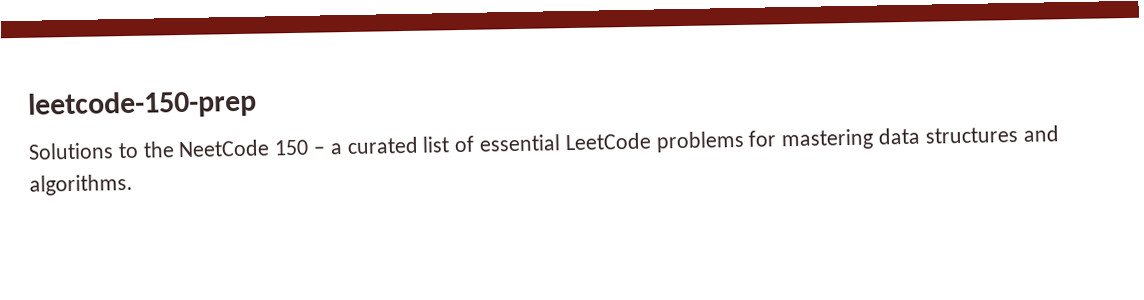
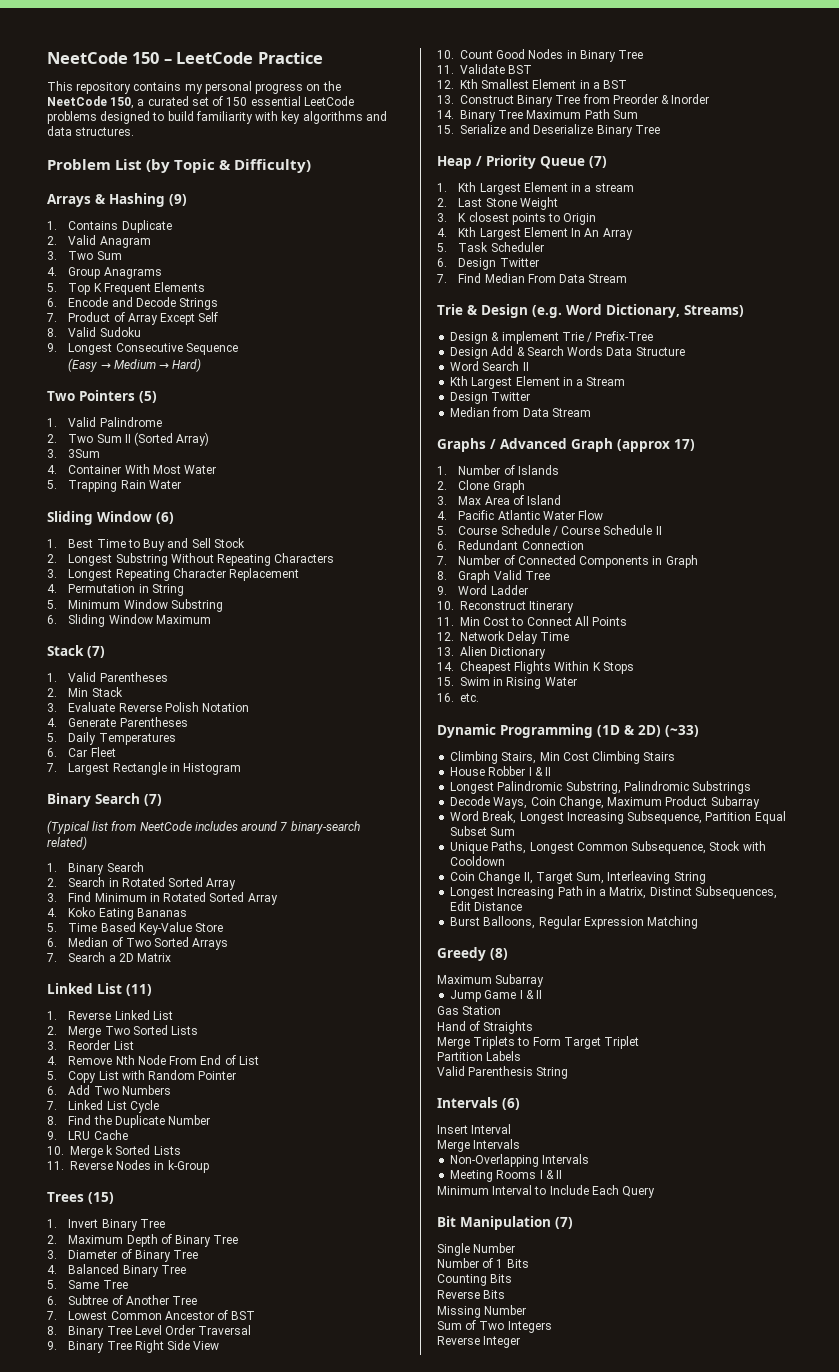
- leetcode-150-prep
- Solutions to the NeetCode 150 – a curated list of essential LeetCode problems for mastering data structures and algorithms.
+ NeetCode 150 – LeetCode Practice
+ This repository contains my personal progress on the NeetCode 150, a curated set of 150 essential LeetCode problems designed to build familiarity with key algorithms and data structures.
+ Problem List (by Topic & Difficulty)
+ Arrays & Hashing (9)
+ 1. Contains Duplicate
+ 2. Valid Anagram
+ 3. Two Sum
+ 4. Group Anagrams
+ 5. Top K Frequent Elements
+ 6. Encode and Decode Strings
+ 7. Product of Array Except Self
+ 8. Valid Sudoku
+ 9. Longest Consecutive Sequence
+ (Easy → Medium → Hard)
+ Two Pointers (5)
+ 1. Valid Palindrome
+ 2. Two Sum II (Sorted Array)
+ 3. 3Sum
+ 4. Container With Most Water
+ 5. Trapping Rain Water
+ Sliding Window (6)
+ 1. Best Time to Buy and Sell Stock
+ 2. Longest Substring Without Repeating Characters
+ 3. Longest Repeating Character Replacement
+ 4. Permutation in String
+ 5. Minimum Window Substring
+ 6. Sliding Window Maximum
+ Stack (7)
+ 1. Valid Parentheses
+ 2. Min Stack
+ 3. Evaluate Reverse Polish Notation
+ 4. Generate Parentheses
+ 5. Daily Temperatures
+ 6. Car Fleet
+ 7. Largest Rectangle in Histogram
+ Binary Search (7)
+ (Typical list from NeetCode includes around 7 binary-search related)
+ 1. Binary Search
+ 2. Search in Rotated Sorted Array
+ 3. Find Minimum in Rotated Sorted Array
+ 4. Koko Eating Bananas
+ 5. Time Based Key‑Value Store
+ 6. Median of Two Sorted Arrays
+ 7. Search a 2D Matrix
+ Linked List (11)
+ 1. Reverse Linked List
+ 2. Merge Two Sorted Lists
+ 3. Reorder List
+ 4. Remove Nth Node From End of List
+ 5. Copy List with Random Pointer
+ 6. Add Two Numbers
+ 7. Linked List Cycle
+ 8. Find the Duplicate Number
+ 9. LRU Cache
+ 10. Merge k Sorted Lists
+ 11. Reverse Nodes in k‑Group
+ Trees (15)
+ 1. Invert Binary Tree
+ 2. Maximum Depth of Binary Tree
+ 3. Diameter of Binary Tree
+ 4. Balanced Binary Tree
+ 5. Same Tree
+ 6. Subtree of Another Tree
+ 7. Lowest Common Ancestor of BST
+ 8. Binary Tree Level Order Traversal
+ 9. Binary Tree Right Side View
+ 10. Count Good Nodes in Binary Tree
+ 11. Validate BST
+ 12. Kth Smallest Element in a BST
+ 13. Construct Binary Tree from Preorder & Inorder
+ 14. Binary Tree Maximum Path Sum
+ 15. Serialize and Deserialize Binary Tree
+ Heap / Priority Queue (7)
+ 1. Kth Largest Element in a stream
+ 2. Last Stone Weight
+ 3. K closest points to Origin
+ 4. Kth Largest Element In An Array
+ 5. Task Scheduler
+ 6. Design Twitter
+ 7. Find Median From Data Stream
+ Trie & Design (e.g. Word Dictionary, Streams)
+ Design & implement Trie / Prefix‑Tree
+ Design Add & Search Words Data Structure
+ Word Search II
+ Kth Largest Element in a Stream
+ Design Twitter
+ Median from Data Stream
+ Graphs / Advanced Graph (approx 17)
+ 1. Number of Islands
+ 2. Clone Graph
+ 3. Max Area of Island
+ 4. Pacific Atlantic Water Flow
+ 5. Course Schedule / Course Schedule II
+ 6. Redundant Connection
+ 7. Number of Connected Components in Graph
+ 8. Graph Valid Tree
+ 9. Word Ladder
+ 10. Reconstruct Itinerary
+ 11. Min Cost to Connect All Points
+ 12. Network Delay Time
+ 13. Alien Dictionary
+ 14. Cheapest Flights Within K Stops
+ 15. Swim in Rising Water
+ 16. etc.
+ Dynamic Programming (1D & 2D) (~33)
+ Climbing Stairs, Min Cost Climbing Stairs
+ House Robber I & II
+ Longest Palindromic Substring, Palindromic Substrings
+ Decode Ways, Coin Change, Maximum Product Subarray
+ Word Break, Longest Increasing Subsequence, Partition Equal Subset Sum
+ Unique Paths, Longest Common Subsequence, Stock with Cooldown
+ Coin Change II, Target Sum, Interleaving String
+ Longest Increasing Path in a Matrix, Distinct Subsequences, Edit Distance
+ Burst Balloons, Regular Expression Matching
+ Greedy (8)
+ Maximum Subarray
+ Jump Game I & II
+ Gas Station
+ Hand of Straights
+ Merge Triplets to Form Target Triplet
+ Partition Labels
+ Valid Parenthesis String
+ Intervals (6)
+ Insert Interval
+ Merge Intervals
+ Non‑Overlapping Intervals
+ Meeting Rooms I & II
+ Minimum Interval to Include Each Query
+ Bit Manipulation (7)
+ Single Number
+ Number of 1 Bits
+ Counting Bits
+ Reverse Bits
+ Missing Number
+ Sum of Two Integers
+ Reverse Integer

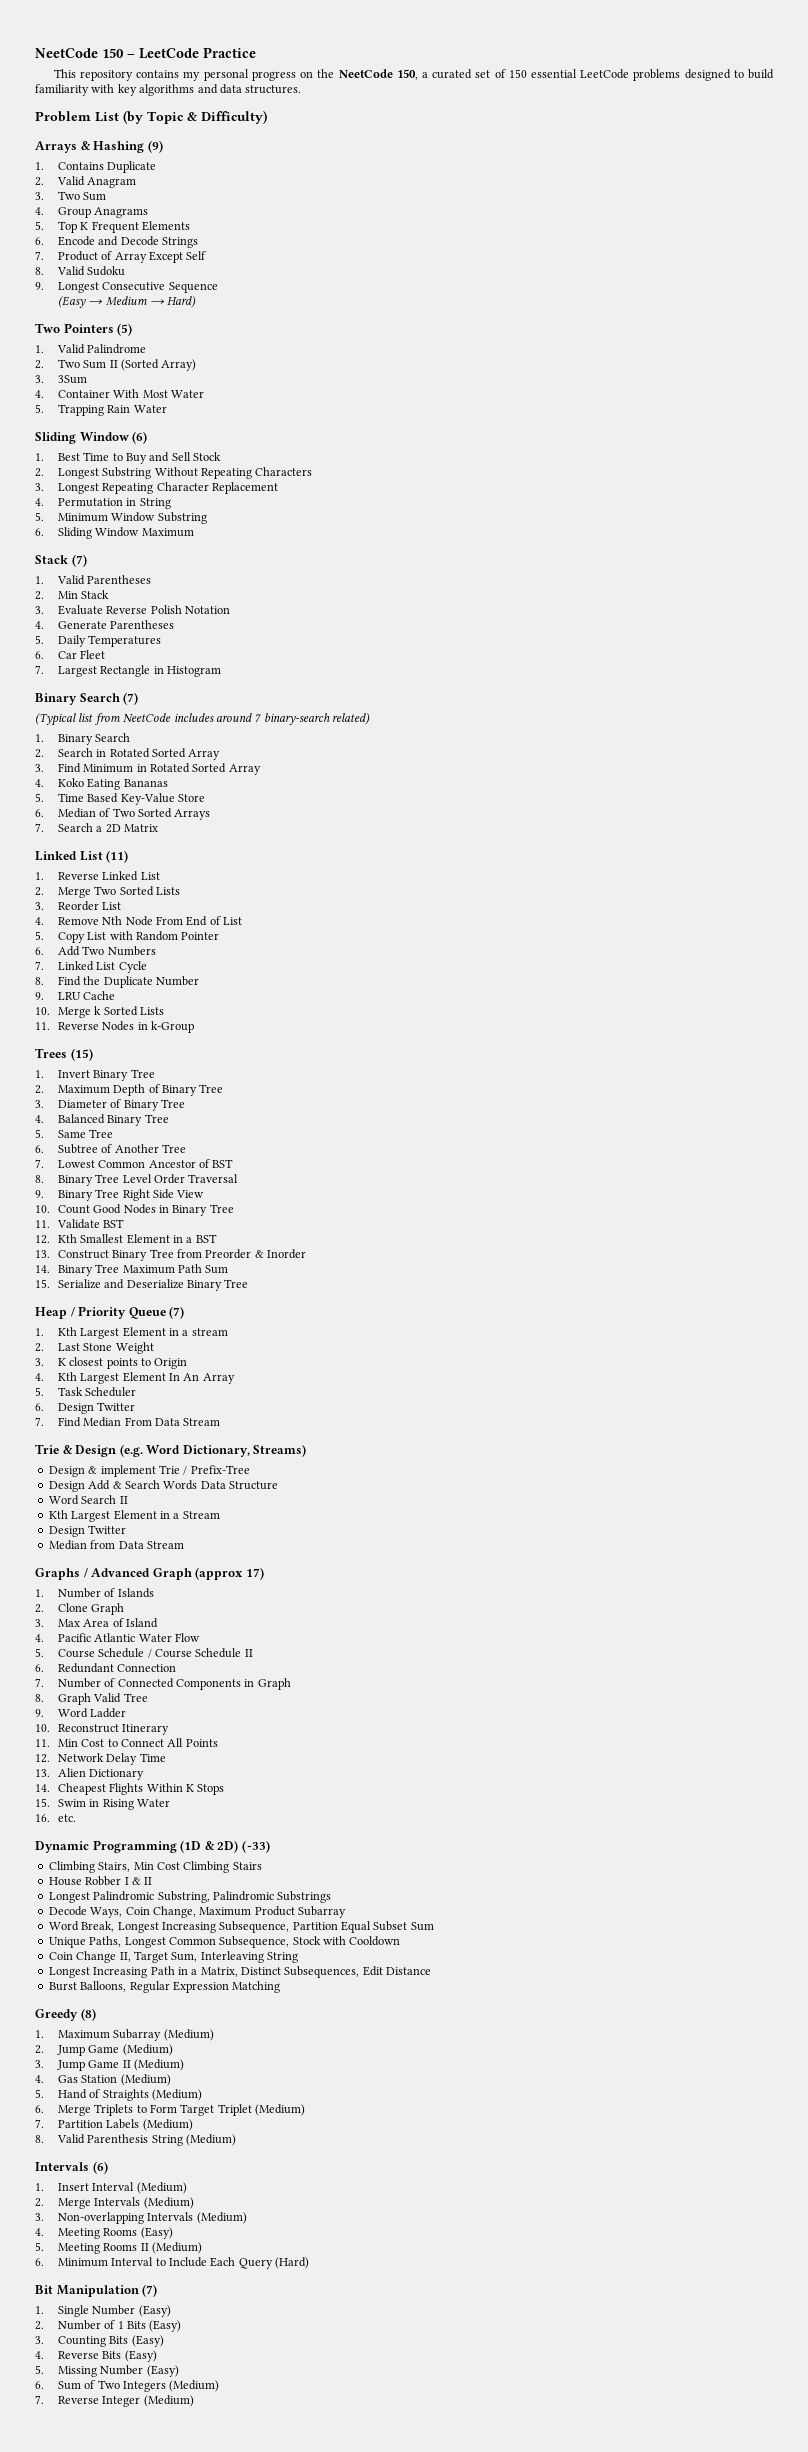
- Maximum Subarray
- Jump Game I & II
- Gas Station
- Hand of Straights
- Merge Triplets to Form Target Triplet
- Partition Labels
- Valid Parenthesis String
+ 1. Maximum Subarray (Medium)
+ 2. Jump Game (Medium)
+ 3. Jump Game II (Medium)
+ 4. Gas Station (Medium)
+ 5. Hand of Straights (Medium)
+ 6. Merge Triplets to Form Target Triplet (Medium)
+ 7. Partition Labels (Medium)
+ 8. Valid Parenthesis String (Medium)
- Insert Interval
- Merge Intervals
- Non‑Overlapping Intervals
- Meeting Rooms I & II
- Minimum Interval to Include Each Query
+ 1. Insert Interval (Medium)
+ 2. Merge Intervals (Medium)
+ 3. Non-overlapping Intervals (Medium)
+ 4. Meeting Rooms (Easy)
+ 5. Meeting Rooms II (Medium)
+ 6. Minimum Interval to Include Each Query (Hard)
- Single Number
- Number of 1 Bits
- Counting Bits
- Reverse Bits
- Missing Number
- Sum of Two Integers
- Reverse Integer
+ 1. Single Number (Easy)
+ 2. Number of 1 Bits (Easy)
+ 3. Counting Bits (Easy)
+ 4. Reverse Bits (Easy)
+ 5. Missing Number (Easy)
+ 6. Sum of Two Integers (Medium)
+ 7. Reverse Integer (Medium)

